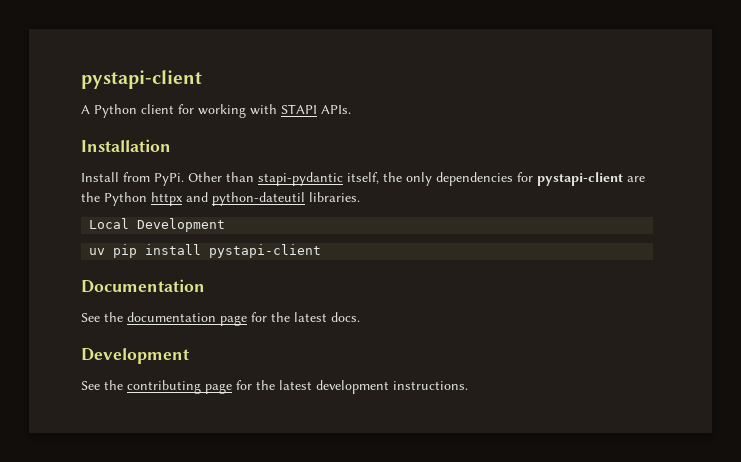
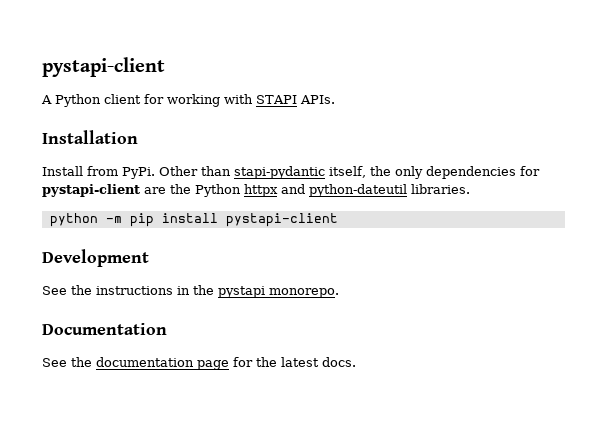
- Local Development
- uv pip install pystapi-client
+ python -m pip install pystapi-client
+ Development
+ See the instructions in the pystapi monorepo.
  See the documentation page for the latest docs.
- Development
- See the contributing page for the latest development instructions.

